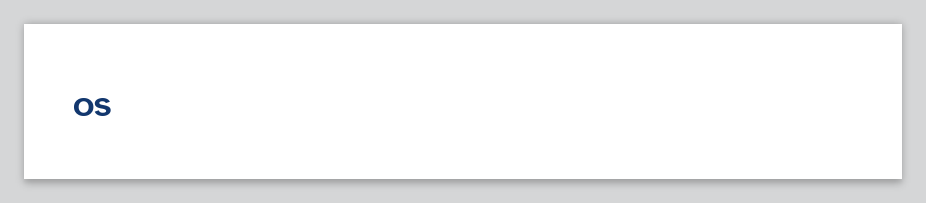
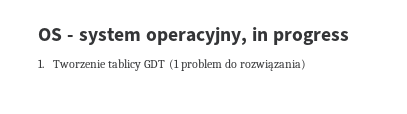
- OS
+ OS - system operacyjny, in progress
+ 1. Tworzenie tablicy GDT (1 problem do rozwiązania)

